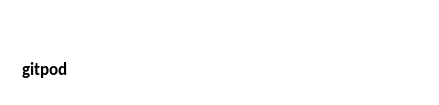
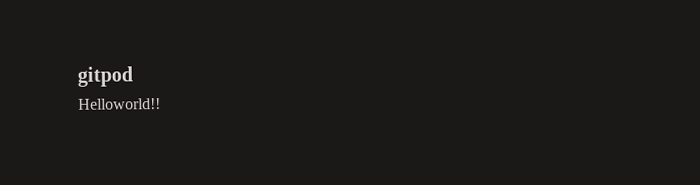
+ Helloworld!!

